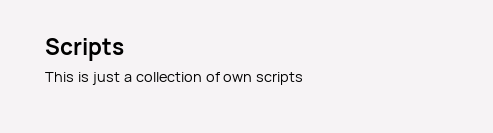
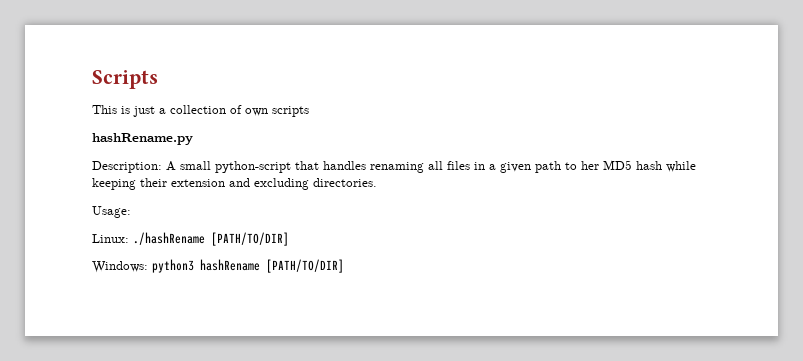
+ hashRename.py
+ Description: A small python-script that handles renaming all files in a given path to her MD5 hash while keeping their extension and excluding directories.
+ Usage:
+ Linux: ./hashRename [PATH/TO/DIR]
+ Windows: python3 hashRename [PATH/TO/DIR]

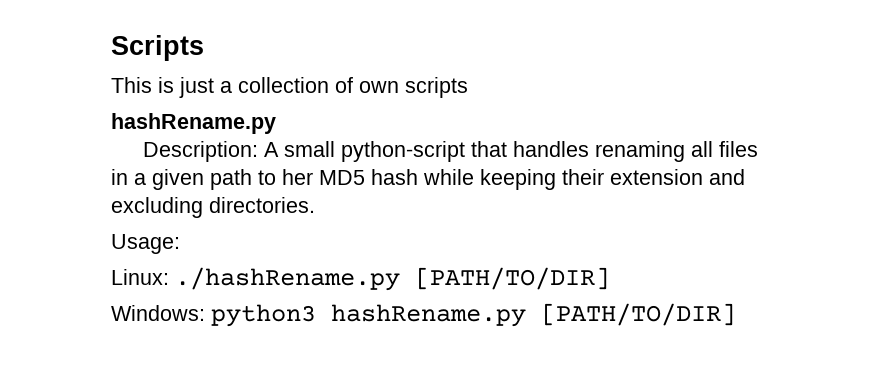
- Linux: ./hashRename [PATH/TO/DIR]
+ Linux: ./hashRename.py [PATH/TO/DIR]
- Windows: python3 hashRename [PATH/TO/DIR]
+ Windows: python3 hashRename.py [PATH/TO/DIR]

